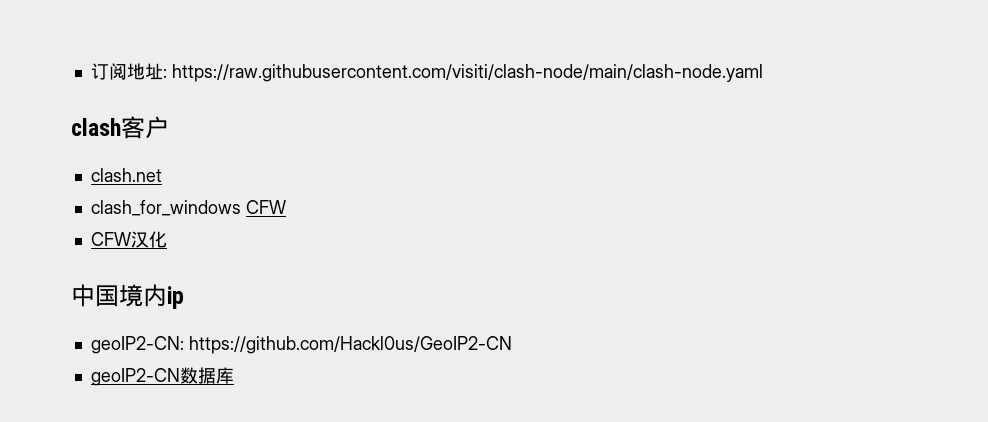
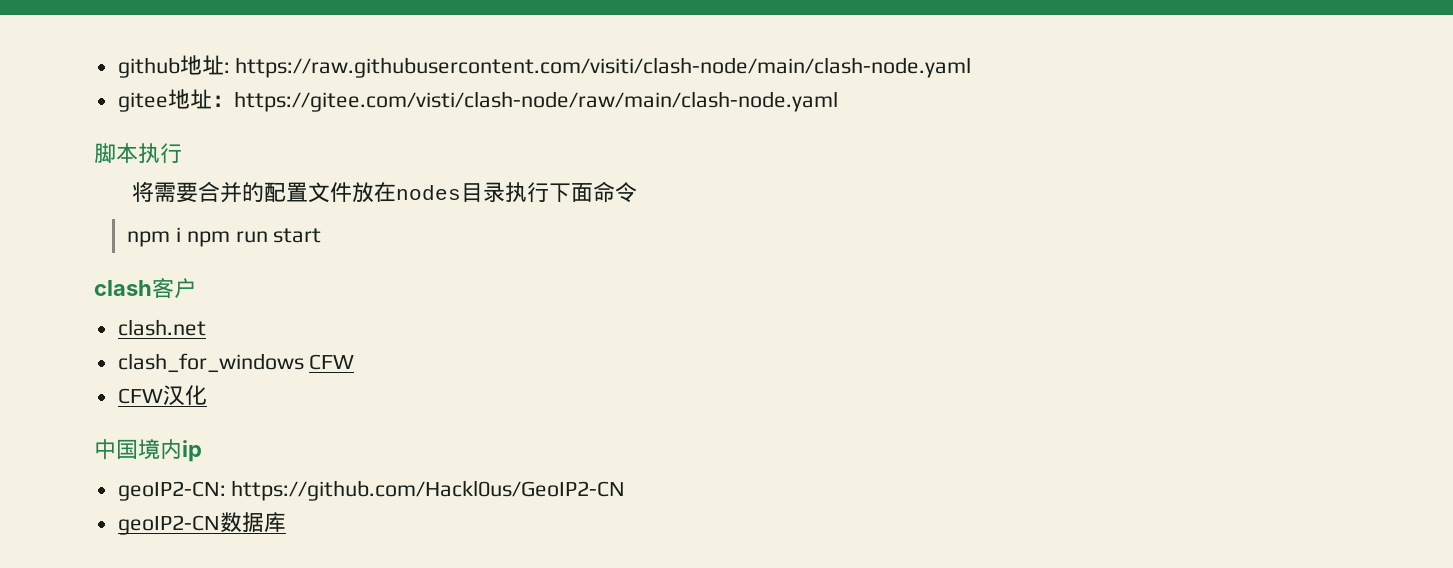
- 订阅地址: https://raw.githubusercontent.com/visiti/clash-node/main/clash-node.yaml
+ github地址: https://raw.githubusercontent.com/visiti/clash-node/main/clash-node.yaml
+ gitee地址：https://gitee.com/visti/clash-node/raw/main/clash-node.yaml
+ 脚本执行
+ 将需要合并的配置文件放在nodes目录执行下面命令
+ npm i npm run start

